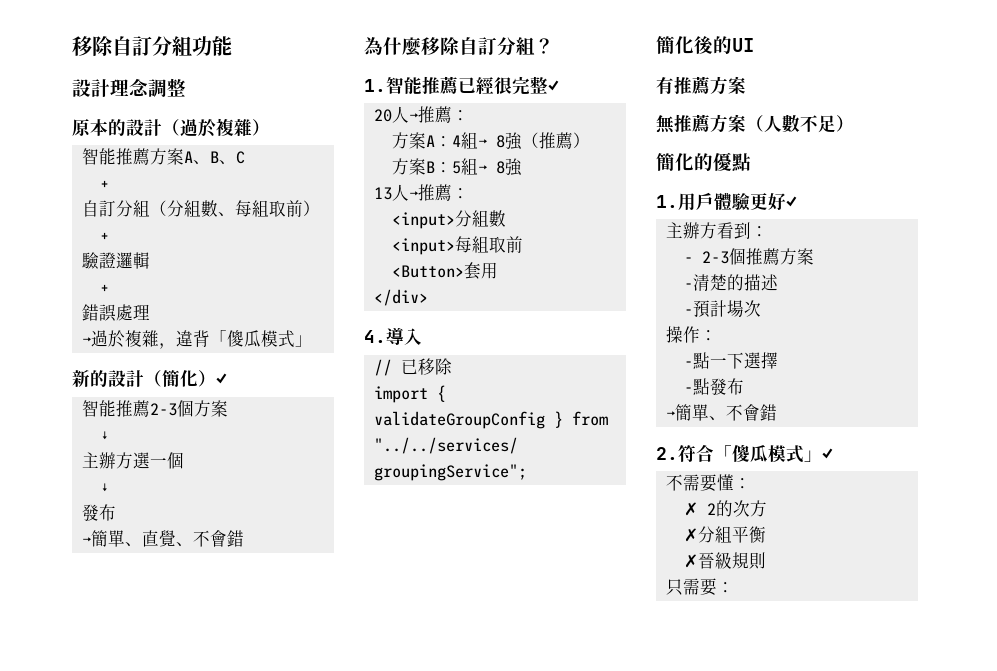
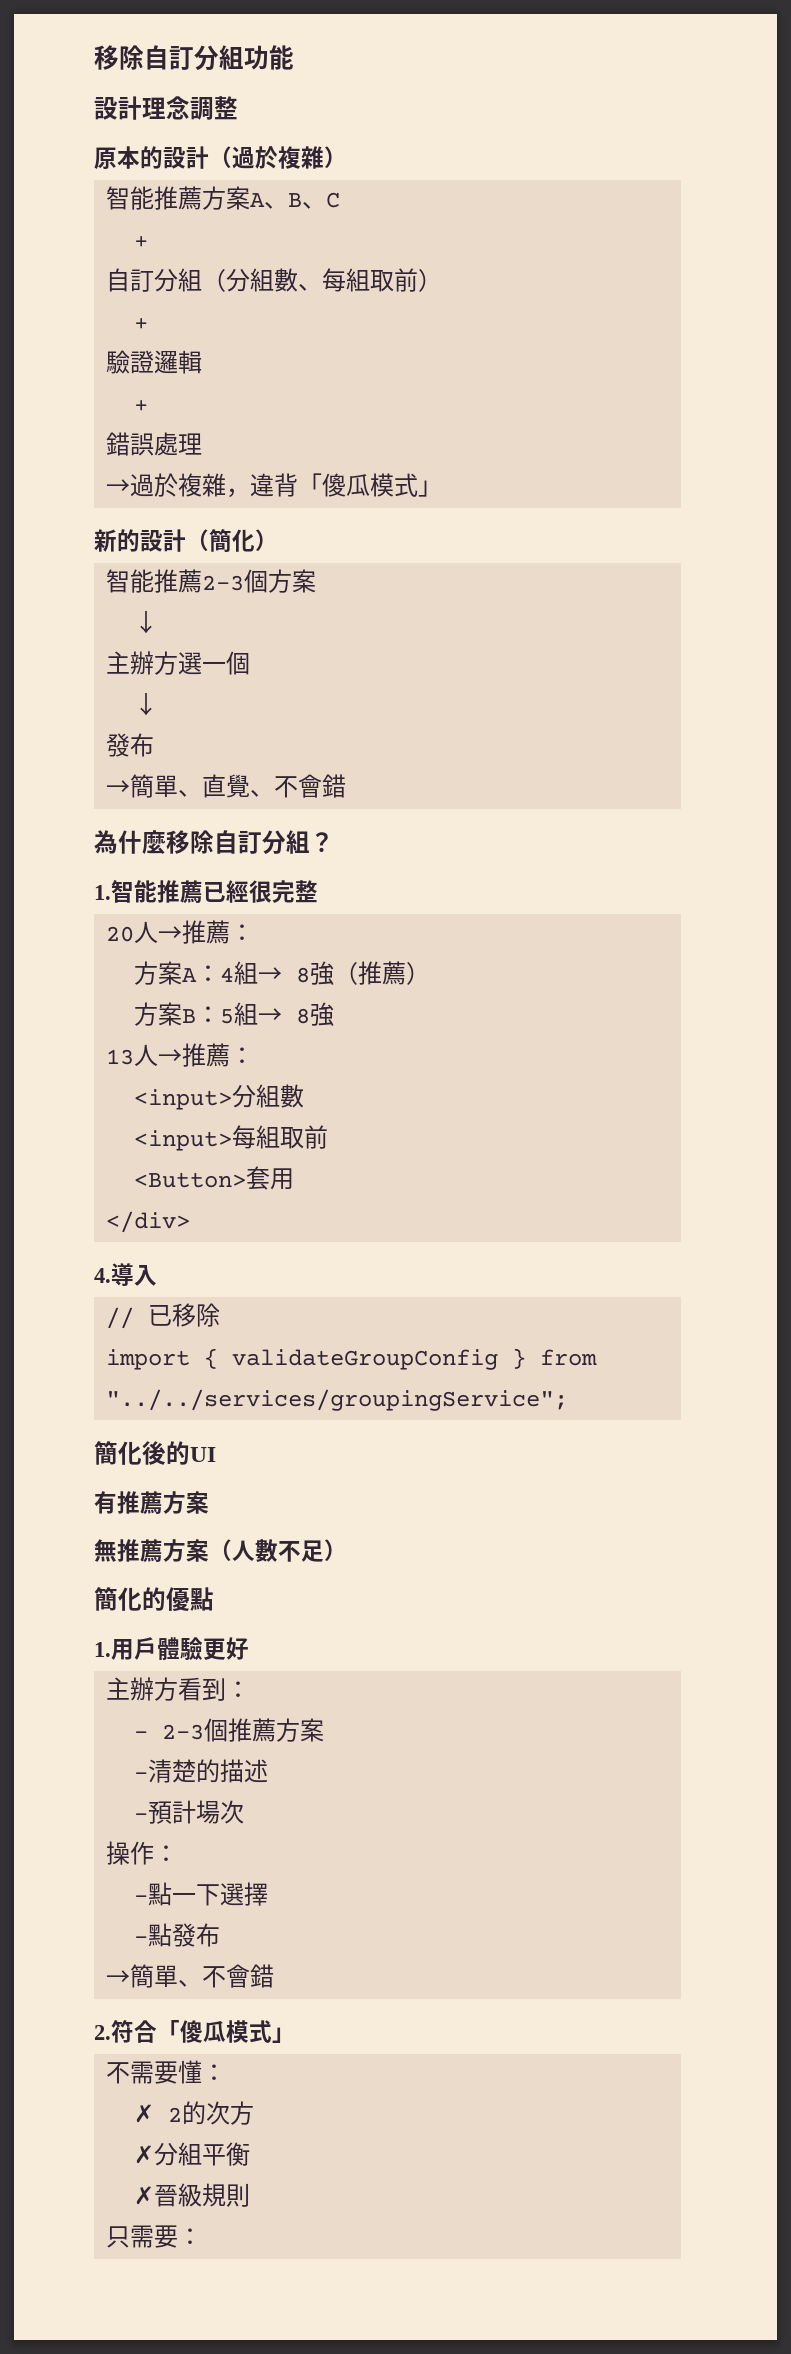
- 新的設計（簡化）✓
+ 新的設計（簡化）
- 1.智能推薦已經很完整✓
+ 1.智能推薦已經很完整
- 1.用戶體驗更好✓
+ 1.用戶體驗更好
- 2.符合「傻瓜模式」✓
+ 2.符合「傻瓜模式」

